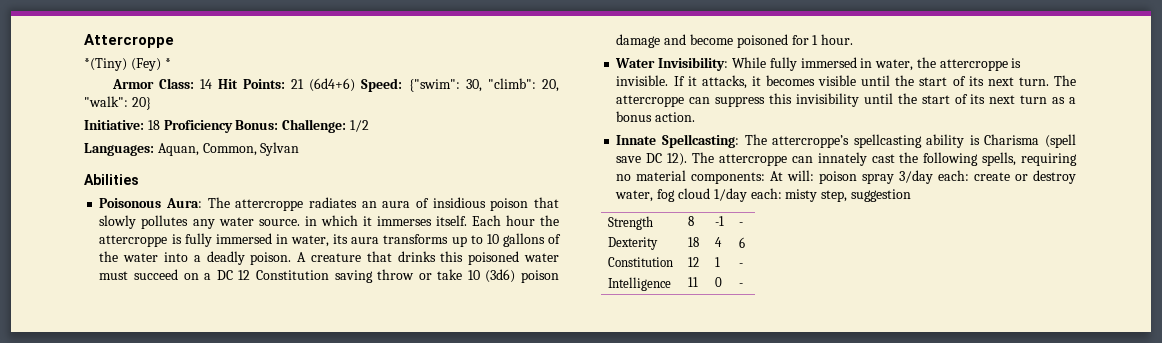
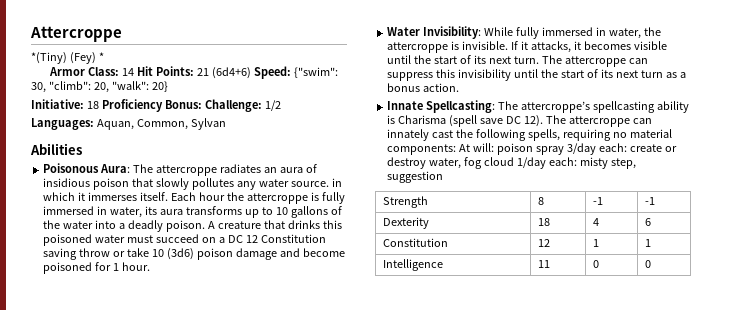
- Strength | 8 | -1 | -
+ Strength | 8 | -1 | -1
- Constitution | 12 | 1 | -
+ Constitution | 12 | 1 | 1
- Intelligence | 11 | 0 | -
+ Intelligence | 11 | 0 | 0

